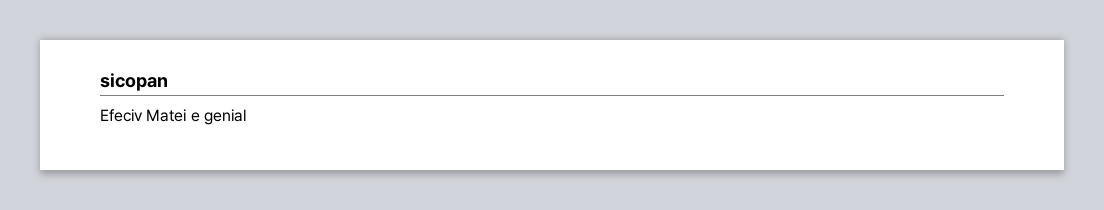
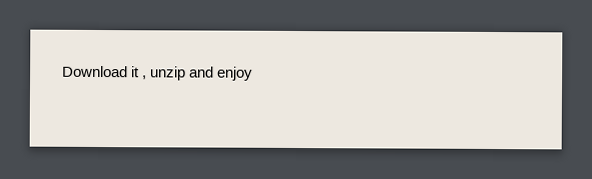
- sicopan
- Efeciv Matei e genial
+ Download it , unzip and enjoy

